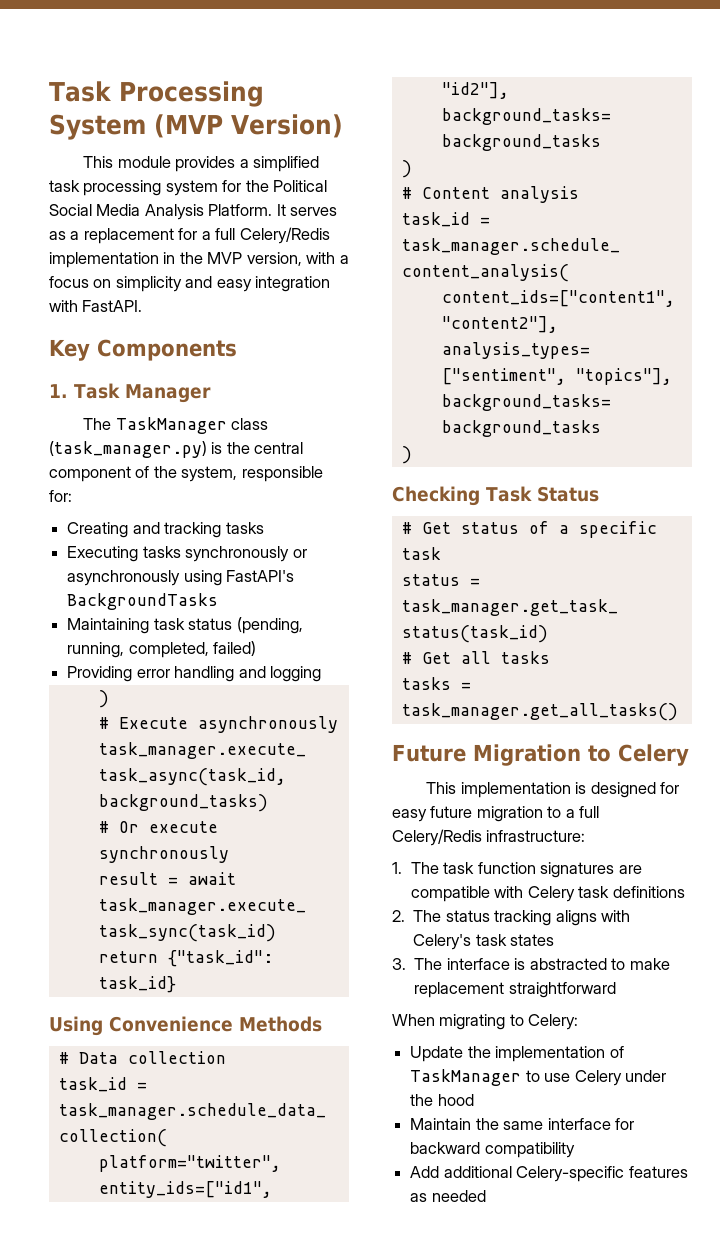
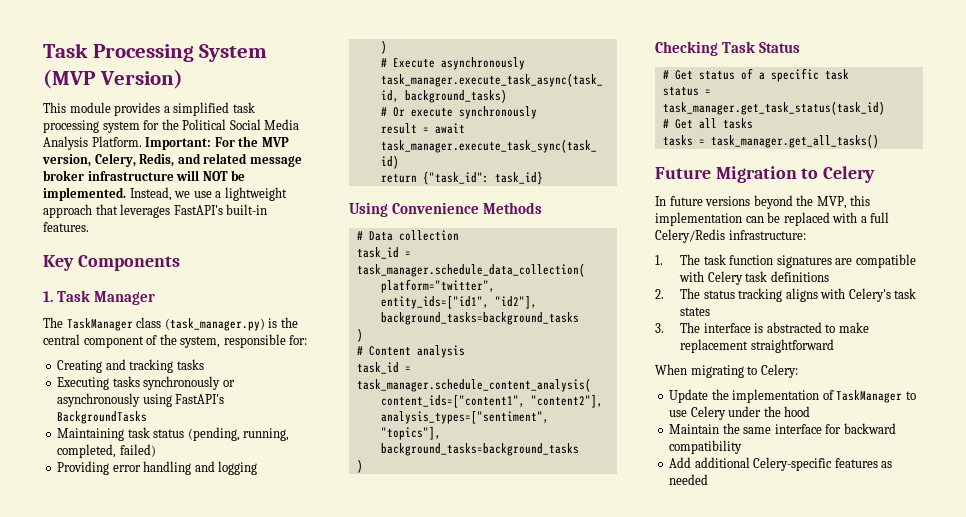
- It serves as a replacement for a full Celery/Redis implementation in the MVP version, with a focus on simplicity and easy integration with FastAPI.
+ Important: For the MVP version, Celery, Redis, and related message broker infrastructure will NOT be implemented. Instead, we use a lightweight approach that leverages FastAPI's built-in features.
- This implementation is designed for easy future migration to a full Celery/Redis infrastructure:
+ In future versions beyond the MVP, this implementation can be replaced with a full Celery/Redis infrastructure:

